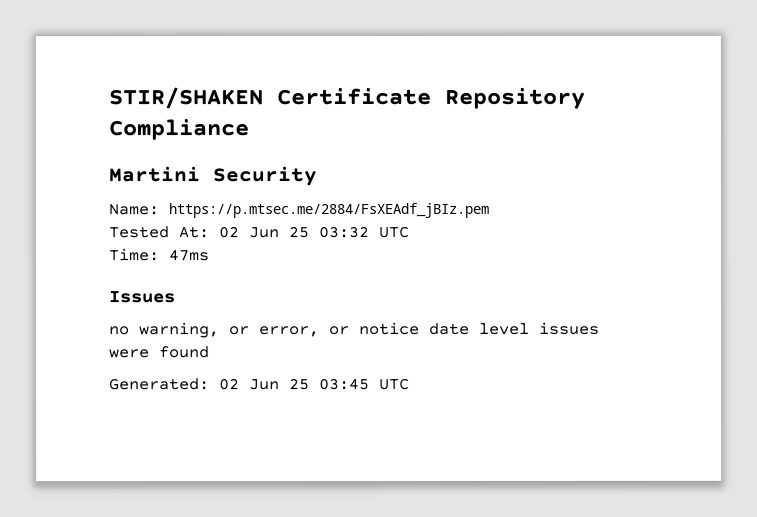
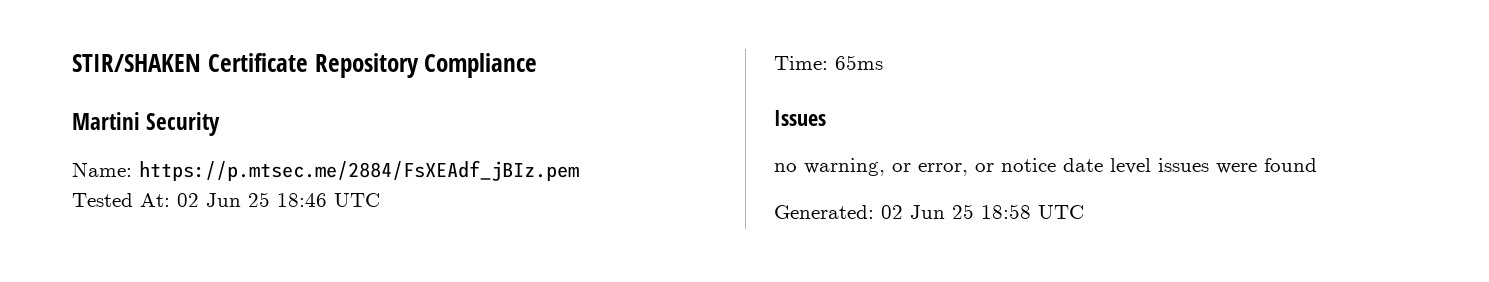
- Tested At: 02 Jun 25 03:32 UTC
+ Tested At: 02 Jun 25 18:46 UTC
- Time: 47ms
+ Time: 65ms
- Generated: 02 Jun 25 03:45 UTC
+ Generated: 02 Jun 25 18:58 UTC

